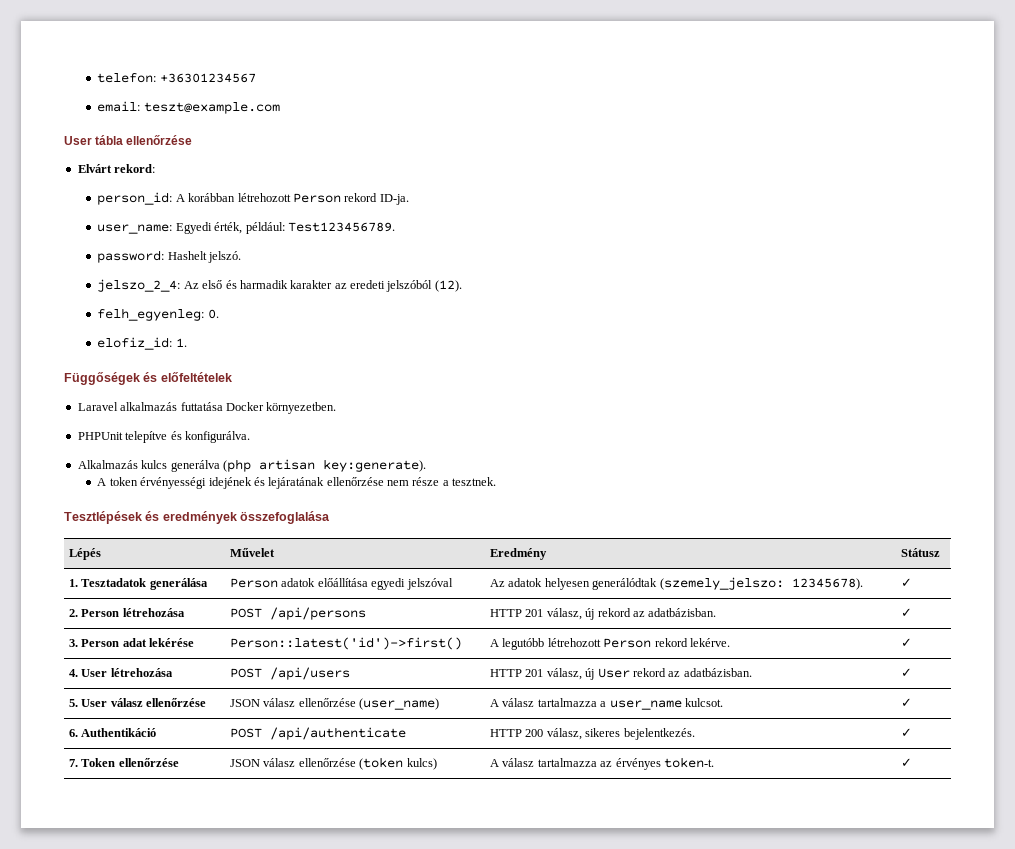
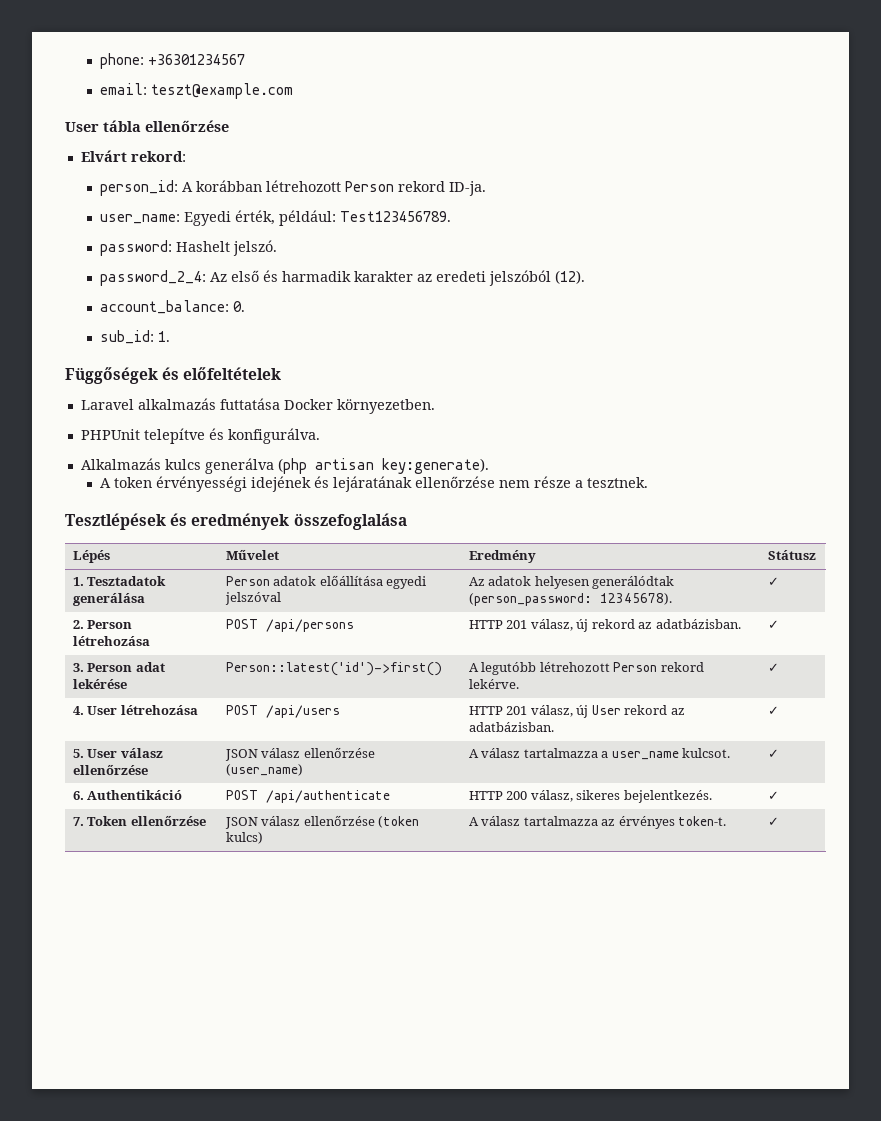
- telefon: +36301234567
+ phone: +36301234567
- jelszo_2_4: Az első és harmadik karakter az eredeti jelszóból (12).
+ password_2_4: Az első és harmadik karakter az eredeti jelszóból (12).
- felh_egyenleg: 0.
+ account_balance: 0.
- elofiz_id: 1.
+ sub_id: 1.
- 1. Tesztadatok generálása | Person adatok előállítása egyedi jelszóval | Az adatok helyesen generálódtak (szemely_jelszo: 12345678). | ✓
+ 1. Tesztadatok generálása | Person adatok előállítása egyedi jelszóval | Az adatok helyesen generálódtak (person_password: 12345678). | ✓

